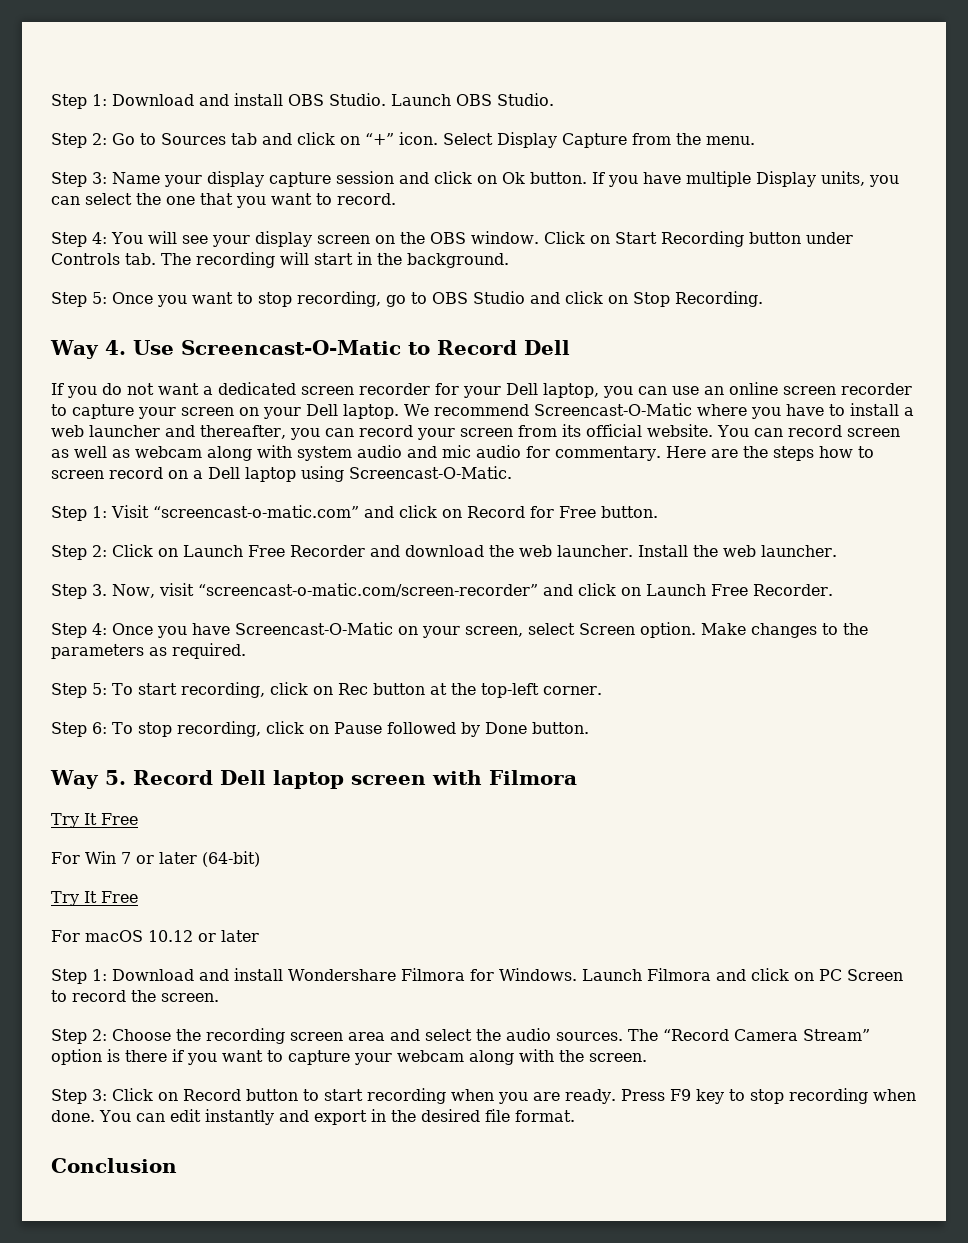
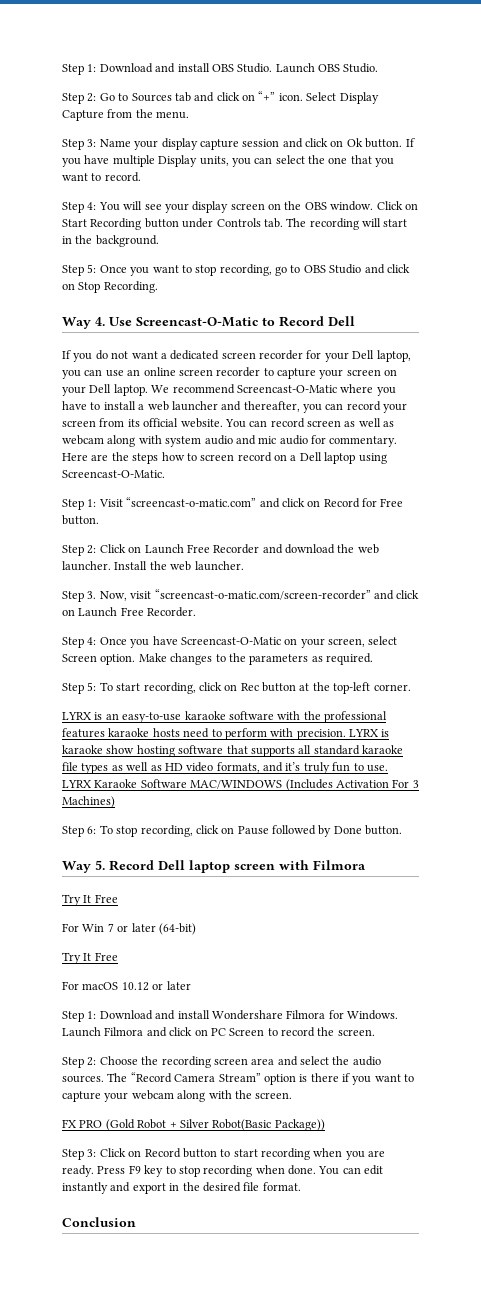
+ LYRX is an easy-to-use karaoke software with the professional features karaoke hosts need to perform with precision. LYRX is karaoke show hosting software that supports all standard karaoke file types as well as HD video formats, and it’s truly fun to use. LYRX Karaoke Software MAC/WINDOWS (Includes Activation For 3 Machines)
+ FX PRO (Gold Robot + Silver Robot(Basic Package))

